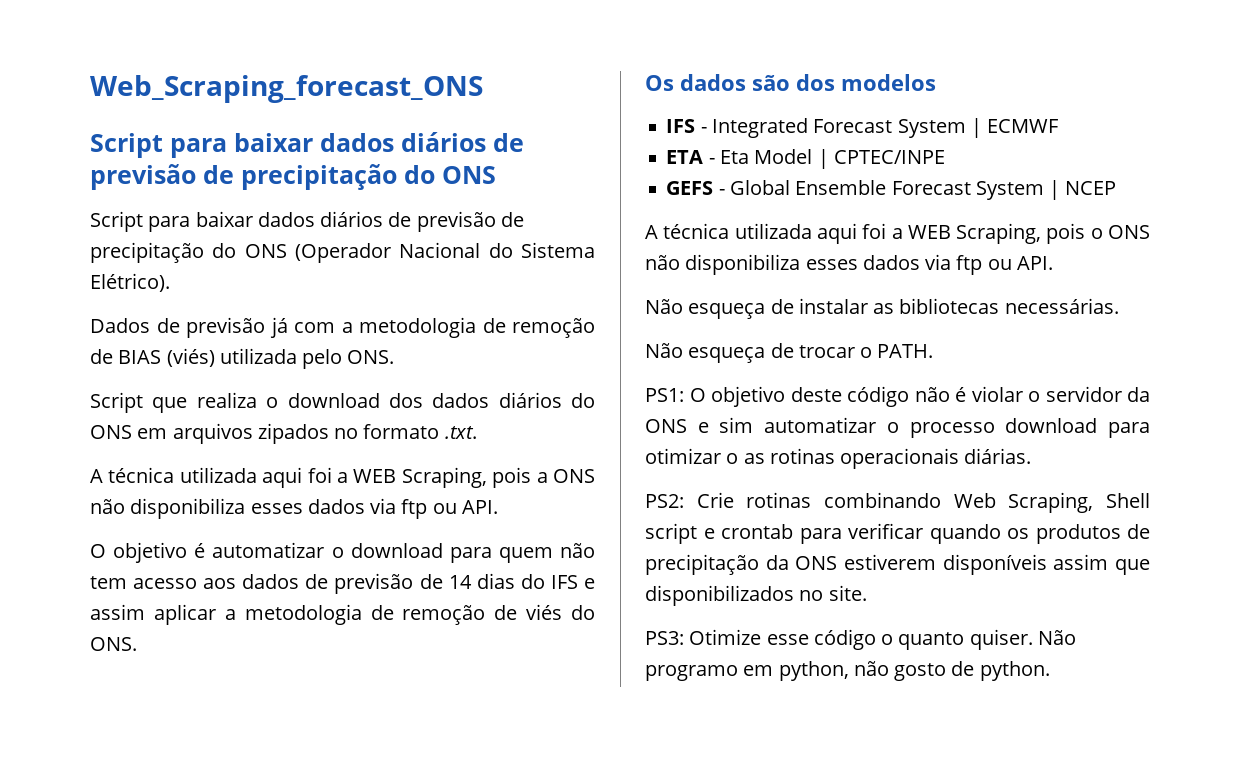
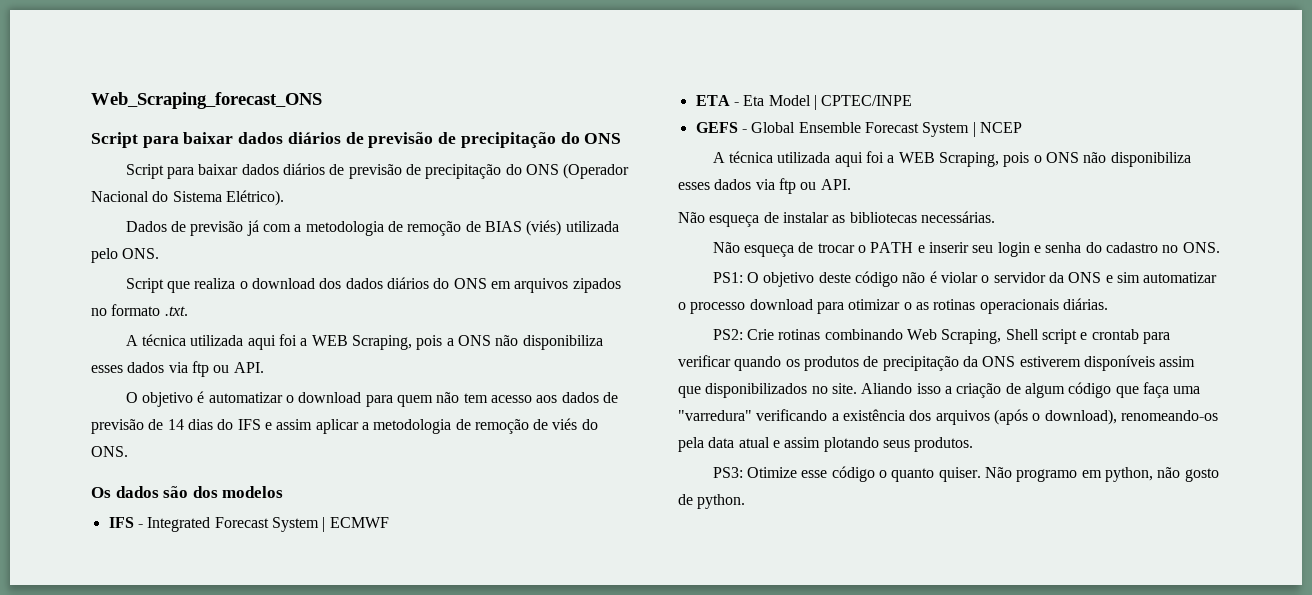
- Não esqueça de trocar o PATH.
+ Não esqueça de trocar o PATH e inserir seu login e senha do cadastro no ONS.
+ Aliando isso a criação de algum código que faça uma "varredura" verificando a existência dos arquivos (após o download), renomeando-os pela data atual e assim plotando seus produtos.

